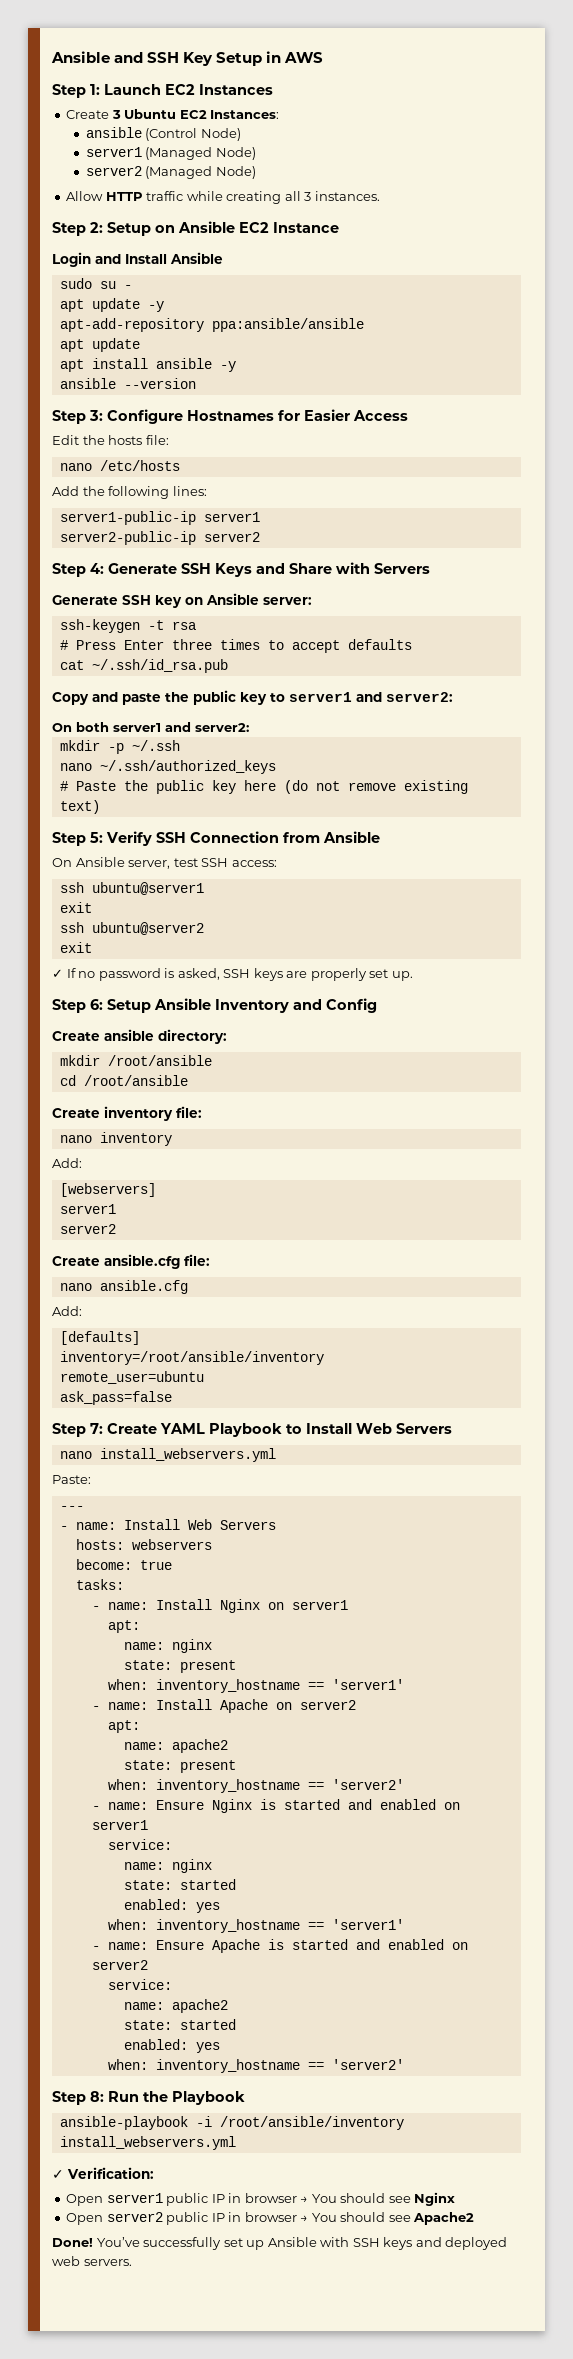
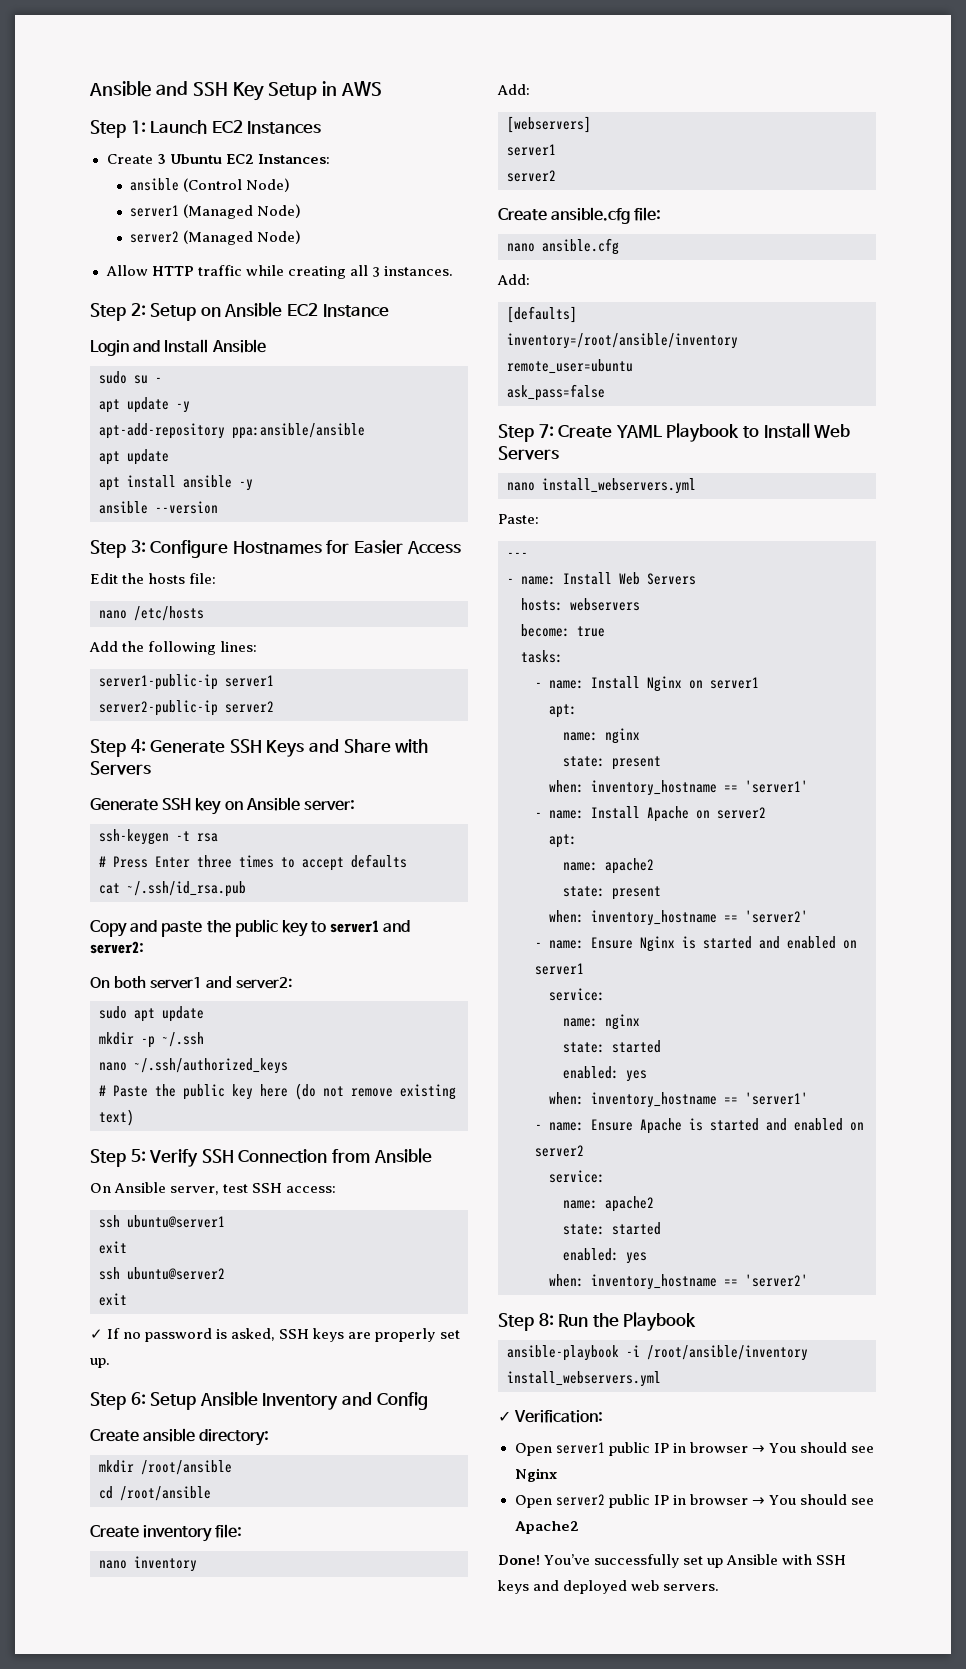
+ sudo apt update

